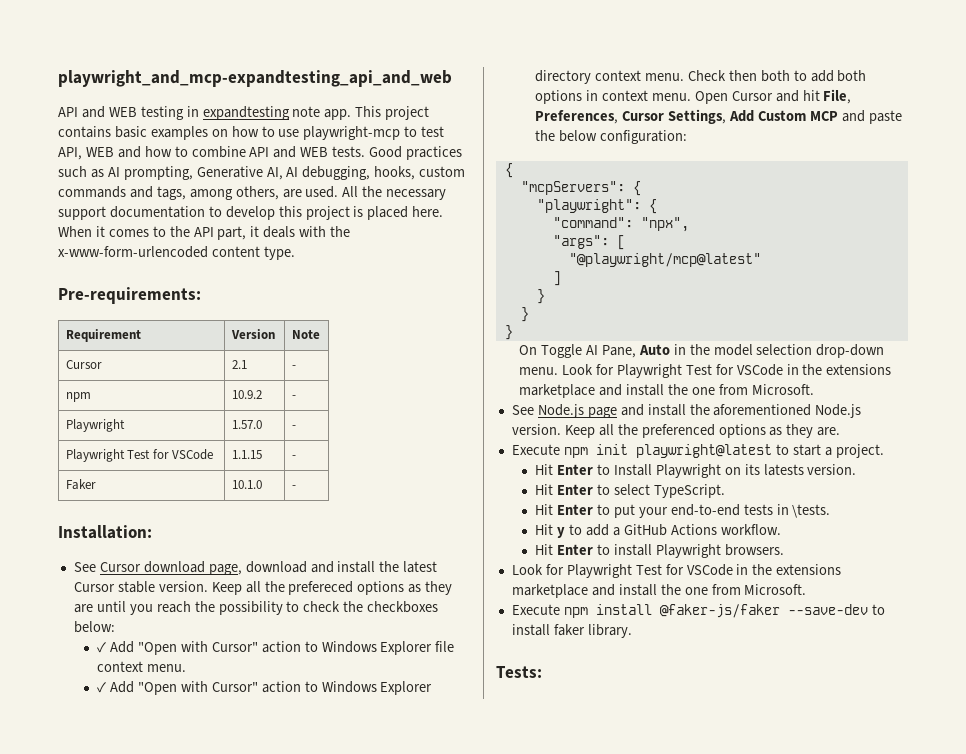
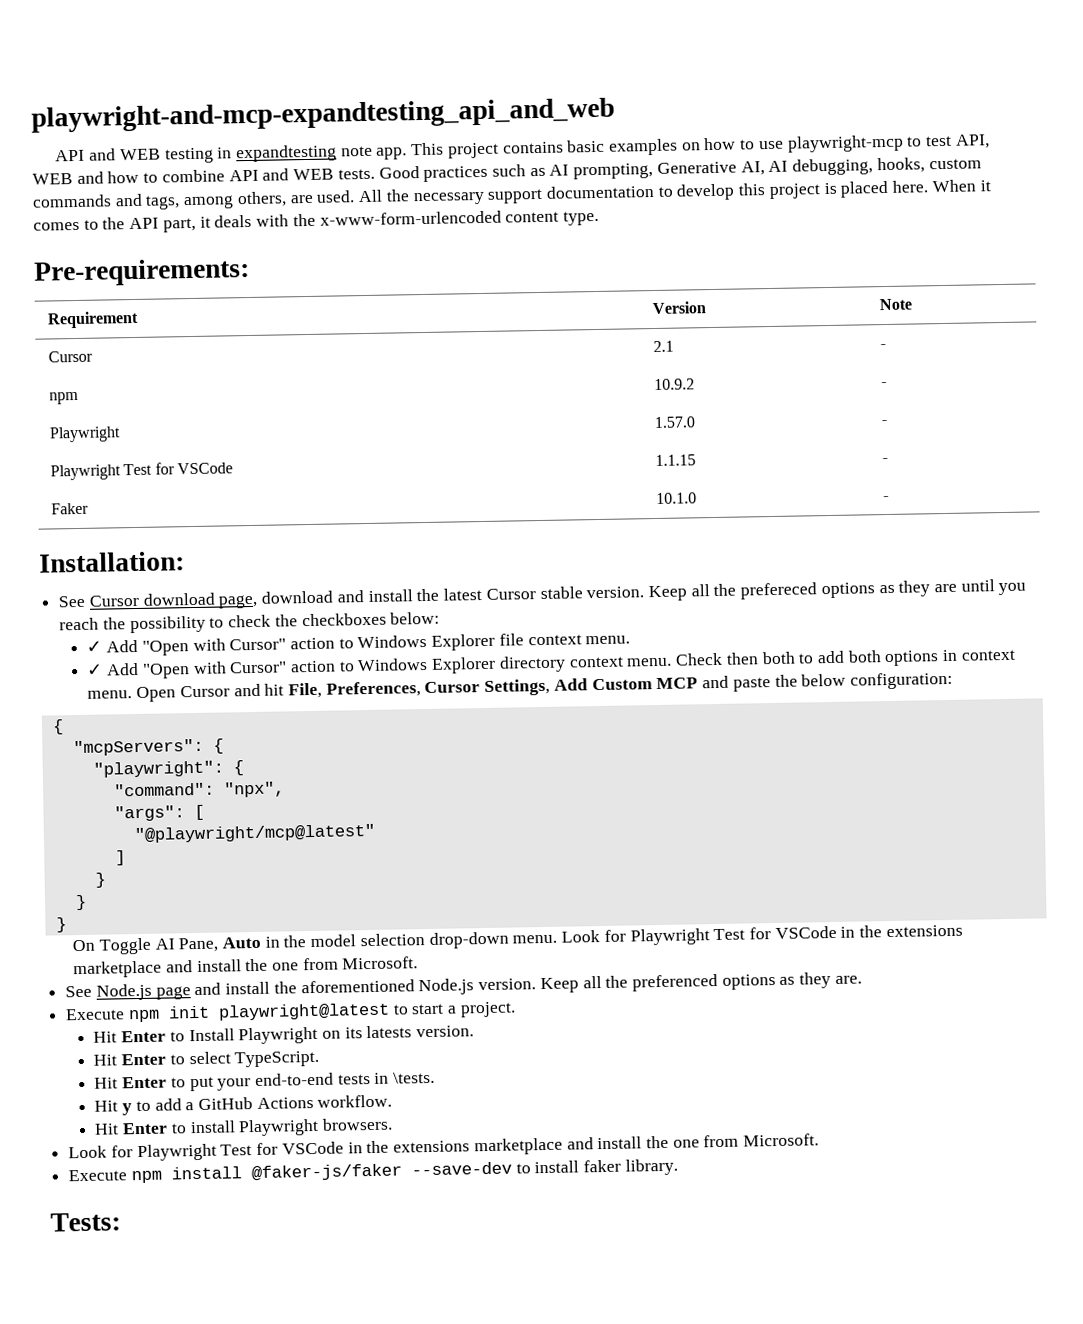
- playwright_and_mcp-expandtesting_api_and_web
+ playwright-and-mcp-expandtesting_api_and_web

